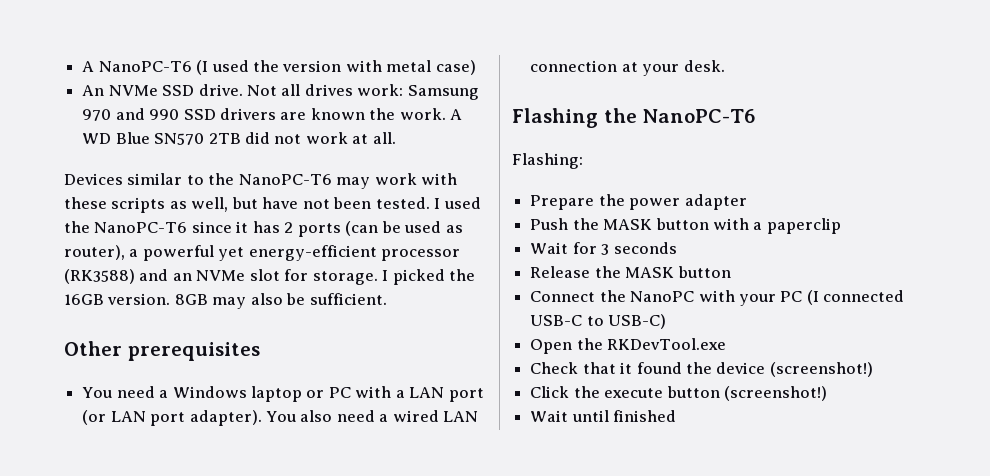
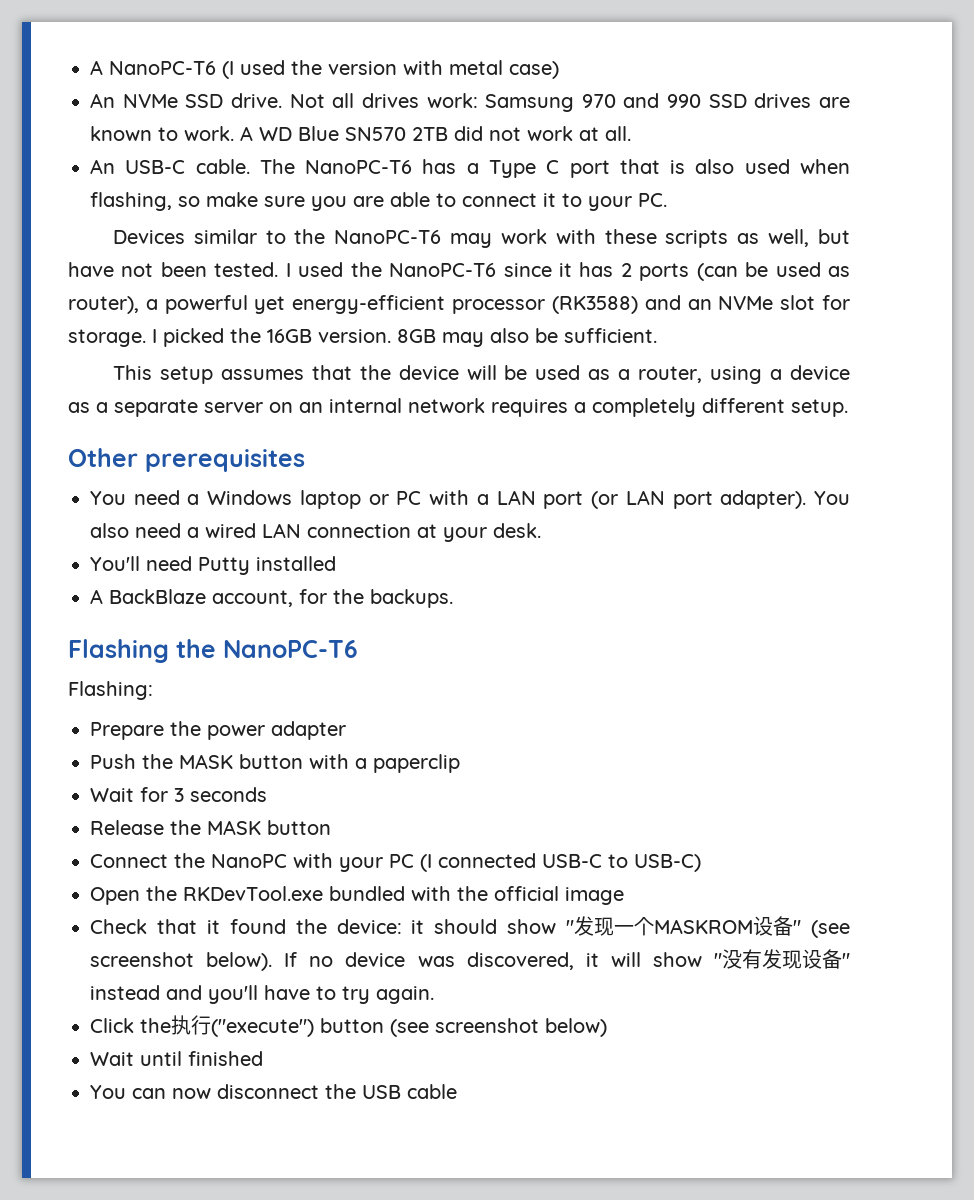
- Not all drives work: Samsung 970 and 990 SSD drivers are known the work.
+ Not all drives work: Samsung 970 and 990 SSD drives are known to work.
+ An USB-C cable. The NanoPC-T6 has a Type C port that is also used when flashing, so make sure you are able to connect it to your PC.
+ This setup assumes that the device will be used as a router, using a device as a separate server on an internal network requires a completely different setup.
+ You'll need Putty installed
+ A BackBlaze account, for the backups.
- Open the RKDevTool.exe
+ Open the RKDevTool.exe bundled with the official image
- Check that it found the device (screenshot!)
- Click the execute button (screenshot!)
+ Check that it found the device: it should show "发现一个MASKROM设备" (see screenshot below). If no device was discovered, it will show "没有发现设备" instead and you'll have to try again.
+ Click the执行("execute") button (see screenshot below)
  Wait until finished
+ You can now disconnect the USB cable

